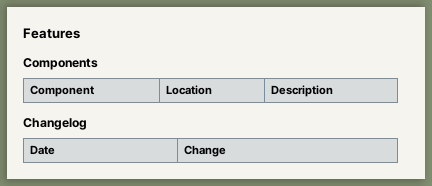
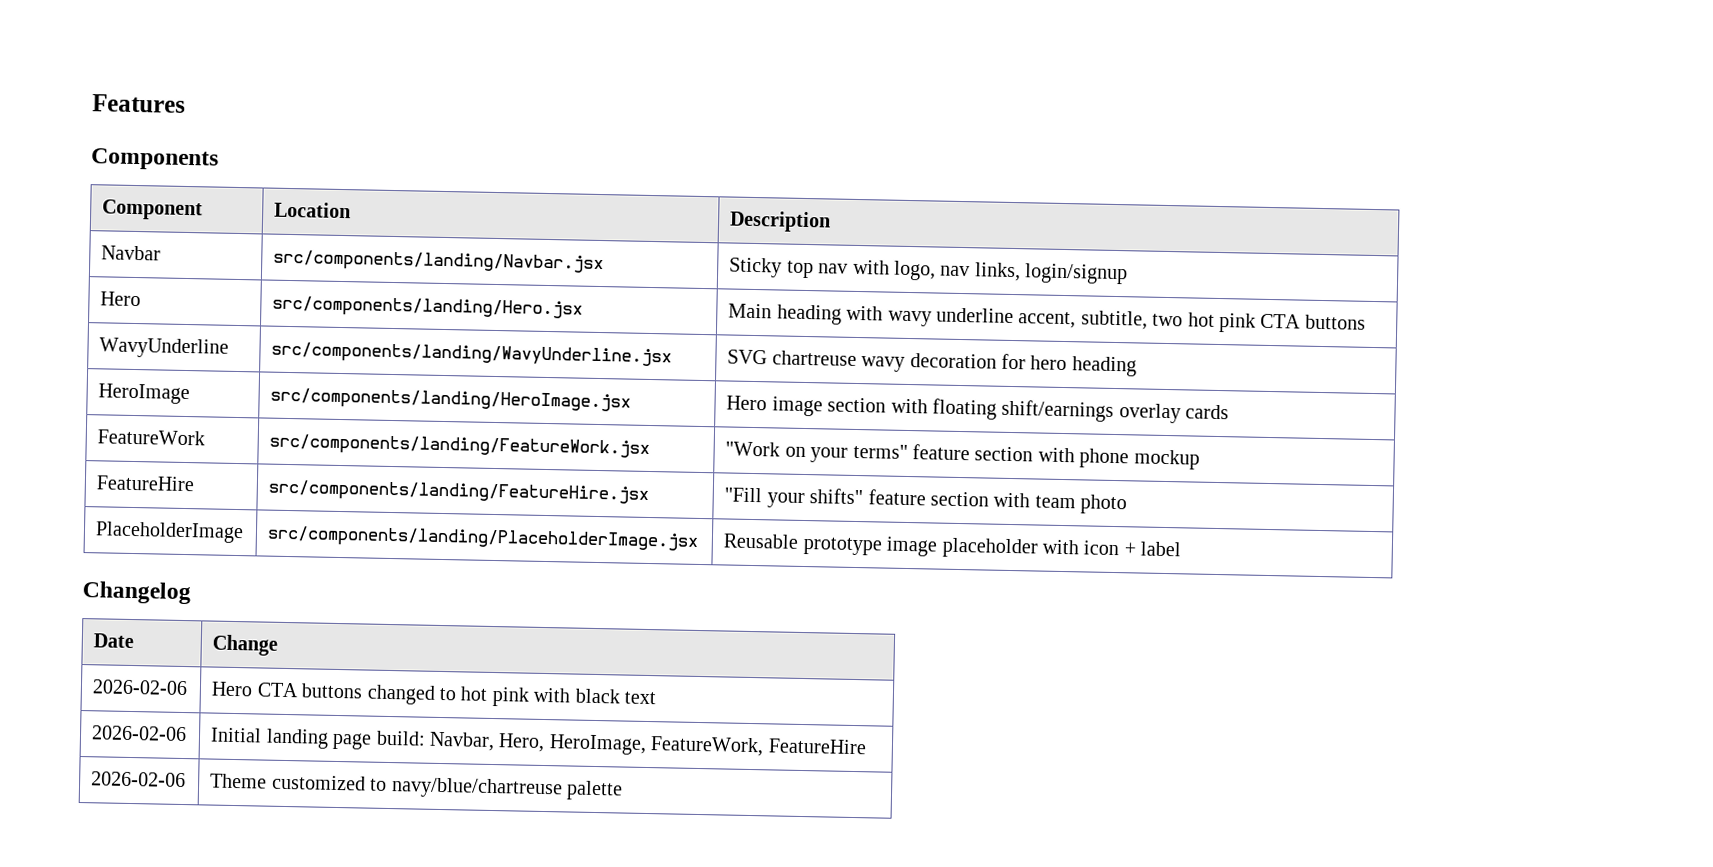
+ Navbar | src/components/landing/Navbar.jsx | Sticky top nav with logo, nav links, login/signup
+ Hero | src/components/landing/Hero.jsx | Main heading with wavy underline accent, subtitle, two hot pink CTA buttons
+ WavyUnderline | src/components/landing/WavyUnderline.jsx | SVG chartreuse wavy decoration for hero heading
+ HeroImage | src/components/landing/HeroImage.jsx | Hero image section with floating shift/earnings overlay cards
+ FeatureWork | src/components/landing/FeatureWork.jsx | "Work on your terms" feature section with phone mockup
+ FeatureHire | src/components/landing/FeatureHire.jsx | "Fill your shifts" feature section with team photo
+ PlaceholderImage | src/components/landing/PlaceholderImage.jsx | Reusable prototype image placeholder with icon + label
  Changelog
  Date | Change
+ 2026-02-06 | Hero CTA buttons changed to hot pink with black text
+ 2026-02-06 | Initial landing page build: Navbar, Hero, HeroImage, FeatureWork, FeatureHire
+ 2026-02-06 | Theme customized to navy/blue/chartreuse palette

